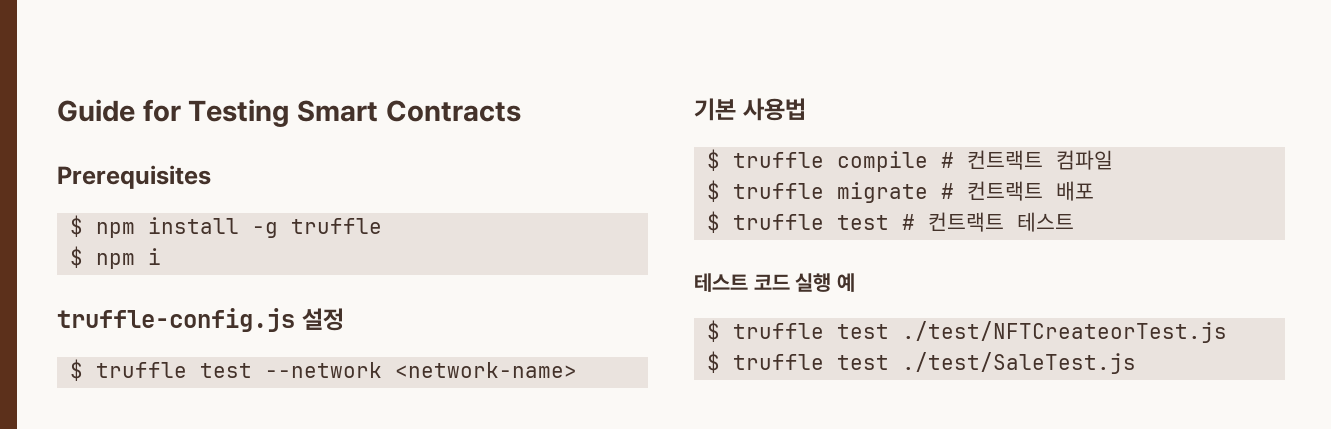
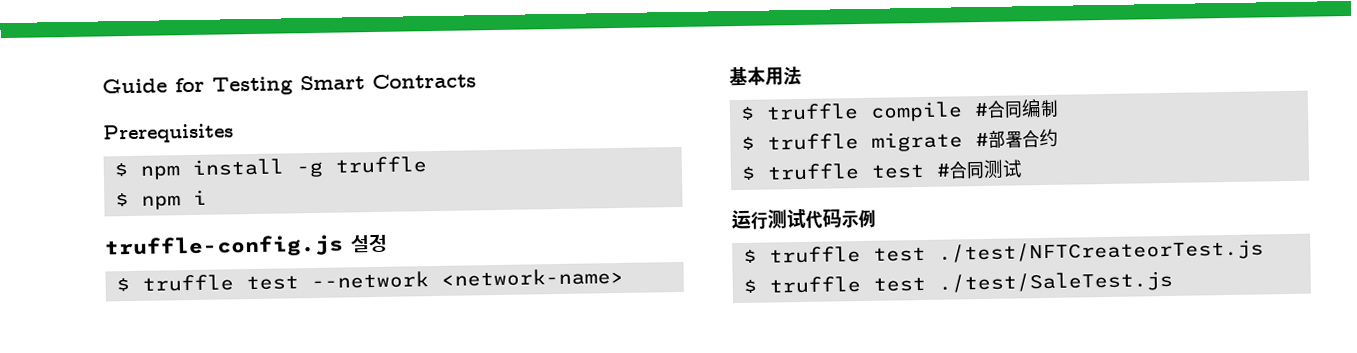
- 기본 사용법
+ 基本用法
- $ truffle compile # 컨트랙트 컴파일
+ $ truffle compile #合同编制
- $ truffle migrate # 컨트랙트 배포
+ $ truffle migrate #部署合约
- $ truffle test # 컨트랙트 테스트
- 테스트 코드 실행 예
+ $ truffle test #合同测试
+ 运行测试代码示例

